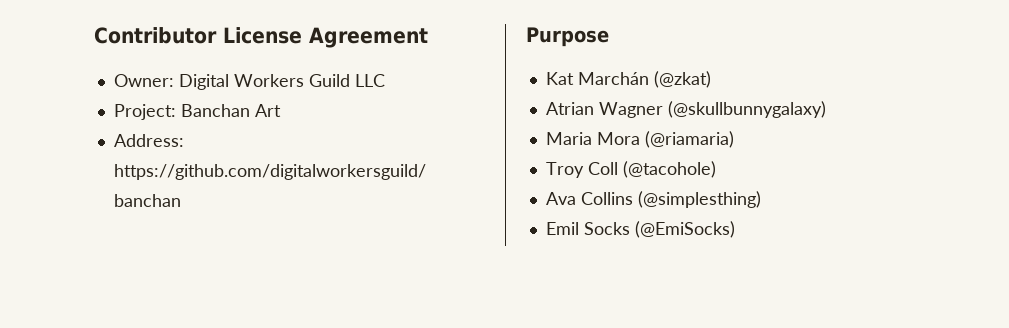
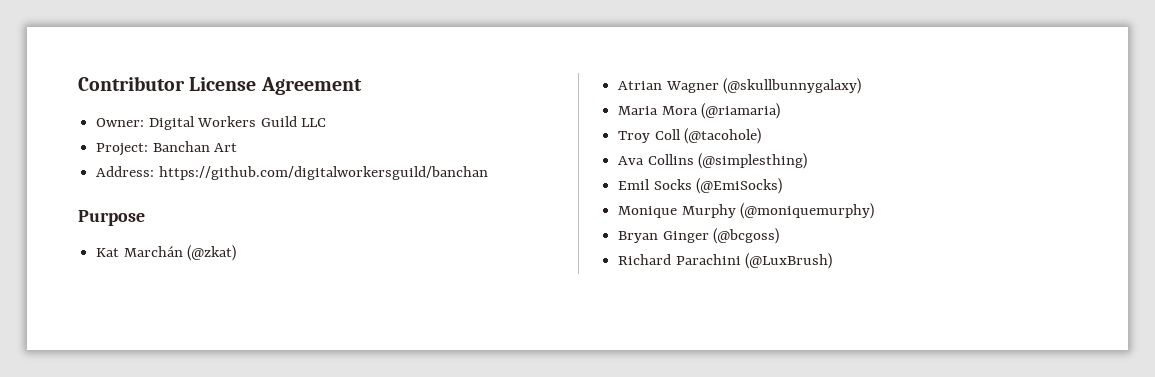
+ Monique Murphy (@moniquemurphy)
+ Bryan Ginger (@bcgoss)
+ Richard Parachini (@LuxBrush)

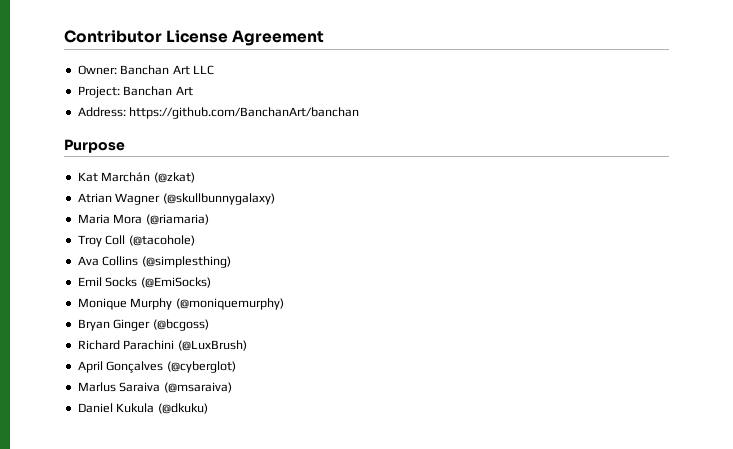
- Owner: Digital Workers Guild LLC
+ Owner: Banchan Art LLC
- Address: https://github.com/digitalworkersguild/banchan
+ Address: https://github.com/BanchanArt/banchan
+ April Gonçalves (@cyberglot)
+ Marlus Saraiva (@msaraiva)
+ Daniel Kukula (@dkuku)

